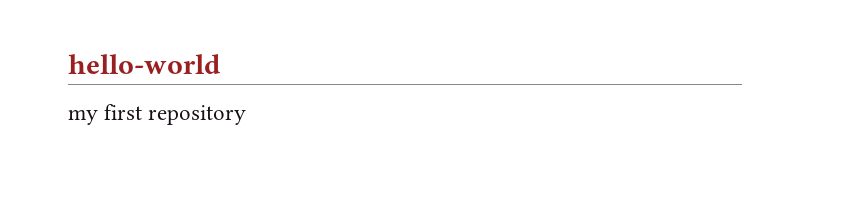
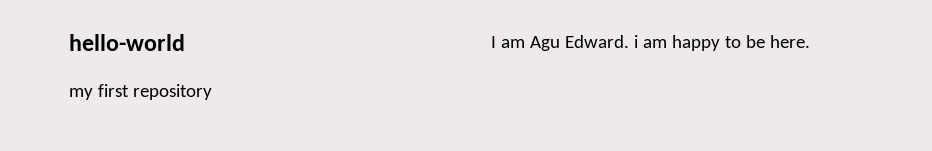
+ I am Agu Edward. i am happy to be here.

